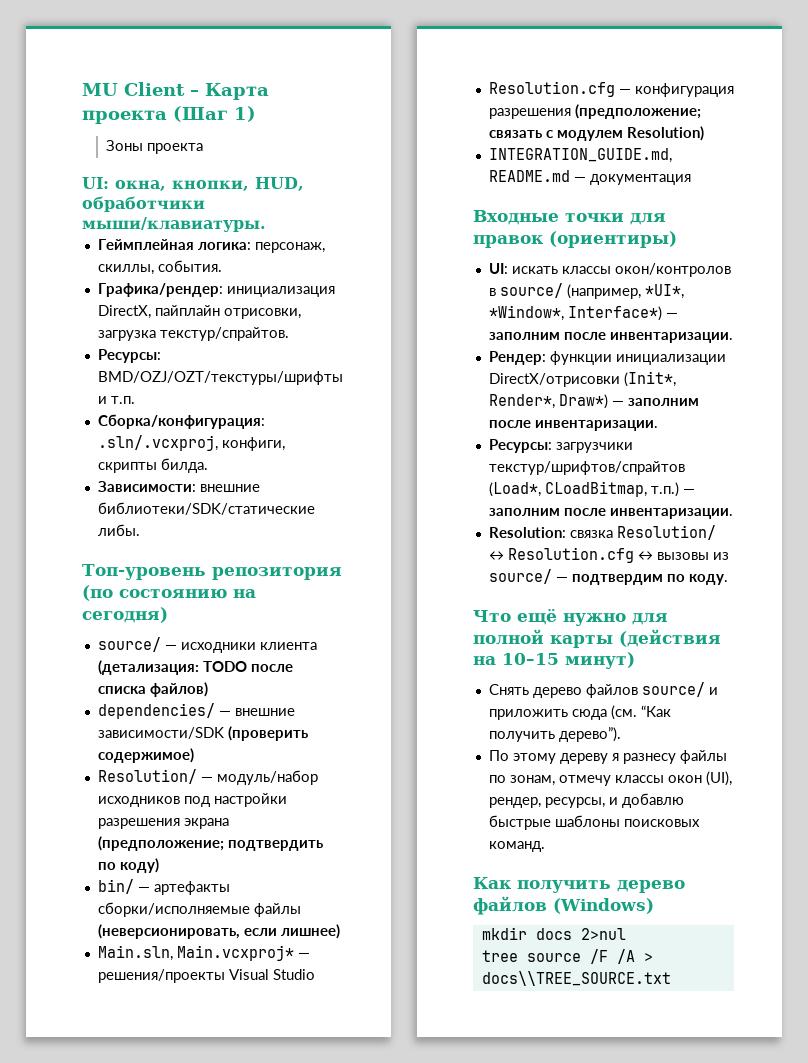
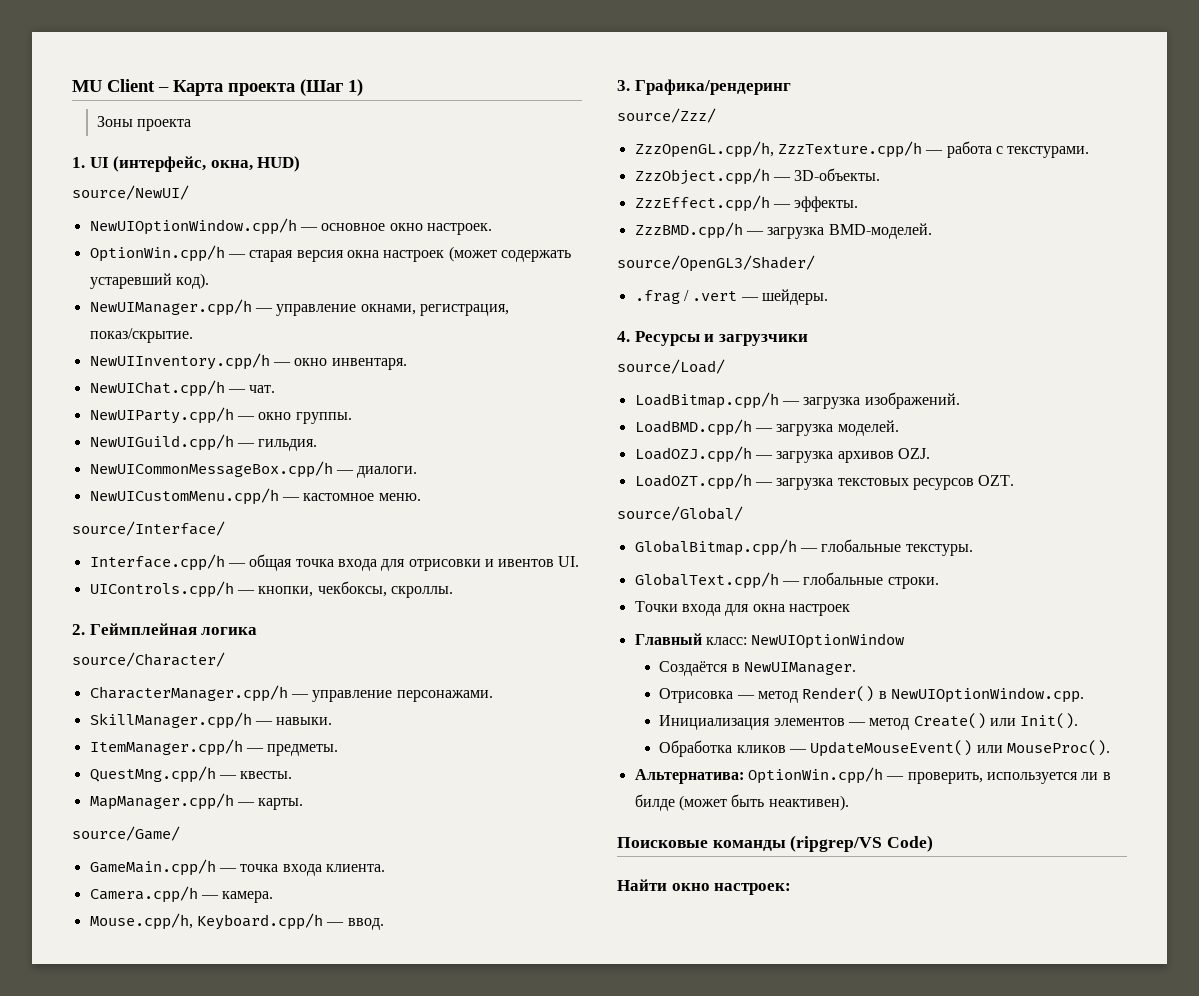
- UI: окна, кнопки, HUD, обработчики мыши/клавиатуры.
- Геймплейная логика: персонаж, скиллы, события.
- Графика/рендер: инициализация DirectX, пайплайн отрисовки, загрузка текстур/спрайтов.
- Ресурсы: BMD/OZJ/OZT/текстуры/шрифты и т.п.
- Сборка/конфигурация: .sln/.vcxproj, конфиги, скрипты билда.
- Зависимости: внешние библиотеки/SDK/статические либы.
- Топ-уровень репозитория (по состоянию на сегодня)
- source/ — исходники клиента (детализация: TODO после списка файлов)
- dependencies/ — внешние зависимости/SDK (проверить содержимое)
- Resolution/ — модуль/набор исходников под настройки разрешения экрана (предположение; подтвердить по коду)
- bin/ — артефакты сборки/исполняемые файлы (неверсионировать, если лишнее)
- Main.sln, Main.vcxproj* — решения/проекты Visual Studio
- Resolution.cfg — конфигурация разрешения (предположение; связать с модулем Resolution)
- INTEGRATION_GUIDE.md, README.md — документация
- Входные точки для правок (ориентиры)
- UI: искать классы окон/контролов в source/ (например, *UI*, *Window*, Interface*) — заполним после инвентаризации.
- Рендер: функции инициализации DirectX/отрисовки (Init*, Render*, Draw*) — заполним после инвентаризации.
- Ресурсы: загрузчики текстур/шрифтов/спрайтов (Load*, CLoadBitmap, т.п.) — заполним после инвентаризации.
- Resolution: связка Resolution/ ↔ Resolution.cfg ↔ вызовы из source/ — подтвердим по коду.
- Что ещё нужно для полной карты (действия на 10–15 минут)
- Снять дерево файлов source/ и приложить сюда (см. “Как получить дерево”).
- По этому дереву я разнесу файлы по зонам, отмечу классы окон (UI), рендер, ресурсы, и добавлю быстрые шаблоны поисковых команд.
- Как получить дерево файлов (Windows)
- mkdir docs 2>nul
- tree source /F /A > docs\\TREE_SOURCE.txt
+ 1. UI (интерфейс, окна, HUD)
+ source/NewUI/
+ NewUIOptionWindow.cpp/h — основное окно настроек.
+ OptionWin.cpp/h — старая версия окна настроек (может содержать устаревший код).
+ NewUIManager.cpp/h — управление окнами, регистрация, показ/скрытие.
+ NewUIInventory.cpp/h — окно инвентаря.
+ NewUIChat.cpp/h — чат.
+ NewUIParty.cpp/h — окно группы.
+ NewUIGuild.cpp/h — гильдия.
+ NewUICommonMessageBox.cpp/h — диалоги.
+ NewUICustomMenu.cpp/h — кастомное меню.
+ source/Interface/
+ Interface.cpp/h — общая точка входа для отрисовки и ивентов UI.
+ UIControls.cpp/h — кнопки, чекбоксы, скроллы.
+ 2. Геймплейная логика
+ source/Character/
+ CharacterManager.cpp/h — управление персонажами.
+ SkillManager.cpp/h — навыки.
+ ItemManager.cpp/h — предметы.
+ QuestMng.cpp/h — квесты.
+ MapManager.cpp/h — карты.
+ source/Game/
+ GameMain.cpp/h — точка входа клиента.
+ Camera.cpp/h — камера.
+ Mouse.cpp/h, Keyboard.cpp/h — ввод.
+ 3. Графика/рендеринг
+ source/Zzz/
+ ZzzOpenGL.cpp/h, ZzzTexture.cpp/h — работа с текстурами.
+ ZzzObject.cpp/h — 3D-объекты.
+ ZzzEffect.cpp/h — эффекты.
+ ZzzBMD.cpp/h — загрузка BMD-моделей.
+ source/OpenGL3/Shader/
+ .frag / .vert — шейдеры.
+ 4. Ресурсы и загрузчики
+ source/Load/
+ LoadBitmap.cpp/h — загрузка изображений.
+ LoadBMD.cpp/h — загрузка моделей.
+ LoadOZJ.cpp/h — загрузка архивов OZJ.
+ LoadOZT.cpp/h — загрузка текстовых ресурсов OZT.
+ source/Global/
+ GlobalBitmap.cpp/h — глобальные текстуры.
+ GlobalText.cpp/h — глобальные строки.
+ Точки входа для окна настроек
+ Главный класс: NewUIOptionWindow
+ Создаётся в NewUIManager.
+ Отрисовка — метод Render() в NewUIOptionWindow.cpp.
+ Инициализация элементов — метод Create() или Init().
+ Обработка кликов — UpdateMouseEvent() или MouseProc().
+ Альтернатива: OptionWin.cpp/h — проверить, используется ли в билде (может быть неактивен).
+ Поисковые команды (ripgrep/VS Code)
+ Найти окно настроек:

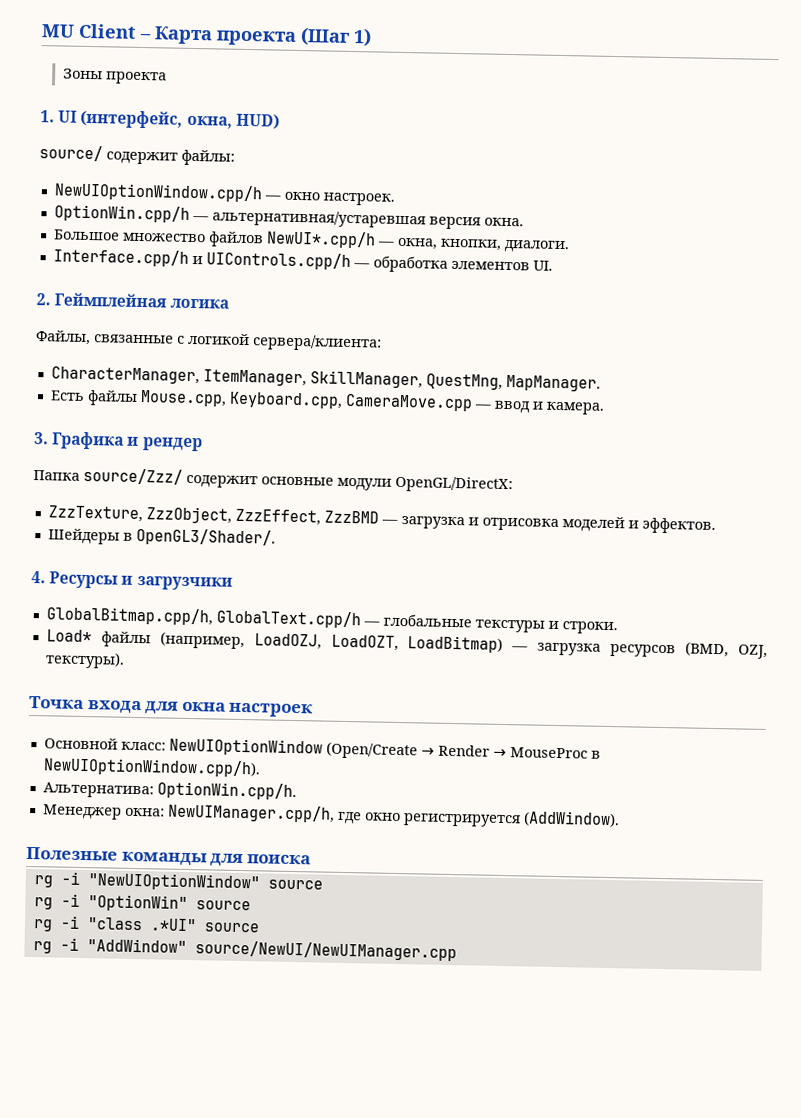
- source/NewUI/
+ source/ содержит файлы:
- NewUIOptionWindow.cpp/h — основное окно настроек.
+ NewUIOptionWindow.cpp/h — окно настроек.
- OptionWin.cpp/h — старая версия окна настроек (может содержать устаревший код).
- NewUIManager.cpp/h — управление окнами, регистрация, показ/скрытие.
- NewUIInventory.cpp/h — окно инвентаря.
- NewUIChat.cpp/h — чат.
- NewUIParty.cpp/h — окно группы.
- NewUIGuild.cpp/h — гильдия.
- NewUICommonMessageBox.cpp/h — диалоги.
- NewUICustomMenu.cpp/h — кастомное меню.
- source/Interface/
- Interface.cpp/h — общая точка входа для отрисовки и ивентов UI.
- UIControls.cpp/h — кнопки, чекбоксы, скроллы.
+ OptionWin.cpp/h — альтернативная/устаревшая версия окна.
+ Большое множество файлов NewUI*.cpp/h — окна, кнопки, диалоги.
+ Interface.cpp/h и UIControls.cpp/h — обработка элементов UI.
  2. Геймплейная логика
- source/Character/
- CharacterManager.cpp/h — управление персонажами.
- SkillManager.cpp/h — навыки.
- ItemManager.cpp/h — предметы.
- QuestMng.cpp/h — квесты.
- MapManager.cpp/h — карты.
- source/Game/
- GameMain.cpp/h — точка входа клиента.
- Camera.cpp/h — камера.
- Mouse.cpp/h, Keyboard.cpp/h — ввод.
- 3. Графика/рендеринг
- source/Zzz/
- ZzzOpenGL.cpp/h, ZzzTexture.cpp/h — работа с текстурами.
- ZzzObject.cpp/h — 3D-объекты.
- ZzzEffect.cpp/h — эффекты.
- ZzzBMD.cpp/h — загрузка BMD-моделей.
- source/OpenGL3/Shader/
- .frag / .vert — шейдеры.
+ Файлы, связанные с логикой сервера/клиента:
+ CharacterManager, ItemManager, SkillManager, QuestMng, MapManager.
+ Есть файлы Mouse.cpp, Keyboard.cpp, CameraMove.cpp — ввод и камера.
+ 3. Графика и рендер
+ Папка source/Zzz/ содержит основные модули OpenGL/DirectX:
+ ZzzTexture, ZzzObject, ZzzEffect, ZzzBMD — загрузка и отрисовка моделей и эффектов.
+ Шейдеры в OpenGL3/Shader/.
  4. Ресурсы и загрузчики
- source/Load/
- LoadBitmap.cpp/h — загрузка изображений.
- LoadBMD.cpp/h — загрузка моделей.
- LoadOZJ.cpp/h — загрузка архивов OZJ.
- LoadOZT.cpp/h — загрузка текстовых ресурсов OZT.
- source/Global/
- GlobalBitmap.cpp/h — глобальные текстуры.
- GlobalText.cpp/h — глобальные строки.
+ GlobalBitmap.cpp/h, GlobalText.cpp/h — глобальные текстуры и строки.
- Точки входа для окна настроек
+ Load* файлы (например, LoadOZJ, LoadOZT, LoadBitmap) — загрузка ресурсов (BMD, OZJ, текстуры).
+ Точка входа для окна настроек
- Главный класс: NewUIOptionWindow
- Создаётся в NewUIManager.
- Отрисовка — метод Render() в NewUIOptionWindow.cpp.
- Инициализация элементов — метод Create() или Init().
- Обработка кликов — UpdateMouseEvent() или MouseProc().
- Альтернатива: OptionWin.cpp/h — проверить, используется ли в билде (может быть неактивен).
- Поисковые команды (ripgrep/VS Code)
- Найти окно настроек:
+ Основной класс: NewUIOptionWindow (Open/Create → Render → MouseProc в NewUIOptionWindow.cpp/h).
+ Альтернатива: OptionWin.cpp/h.
+ Менеджер окна: NewUIManager.cpp/h, где окно регистрируется (AddWindow).
+ Полезные команды для поиска
+ rg -i "NewUIOptionWindow" source
+ rg -i "OptionWin" source
+ rg -i "class .*UI" source
+ rg -i "AddWindow" source/NewUI/NewUIManager.cpp

